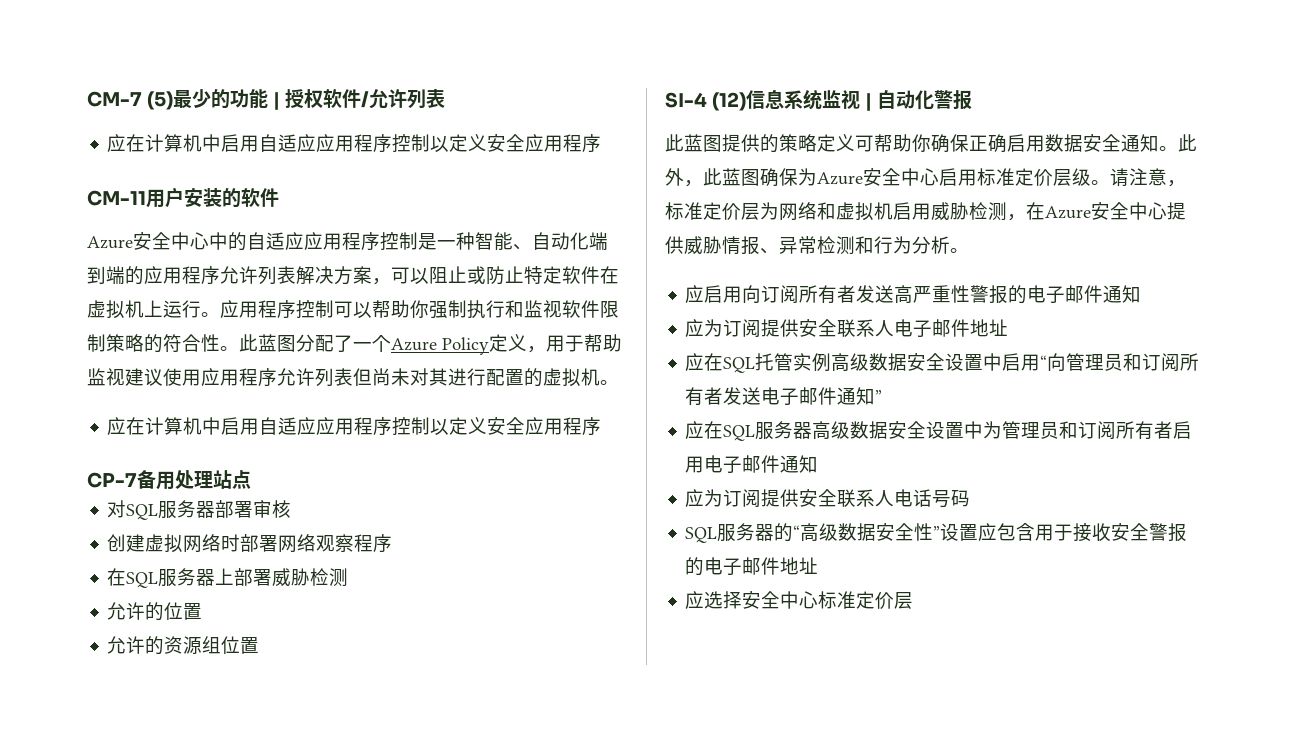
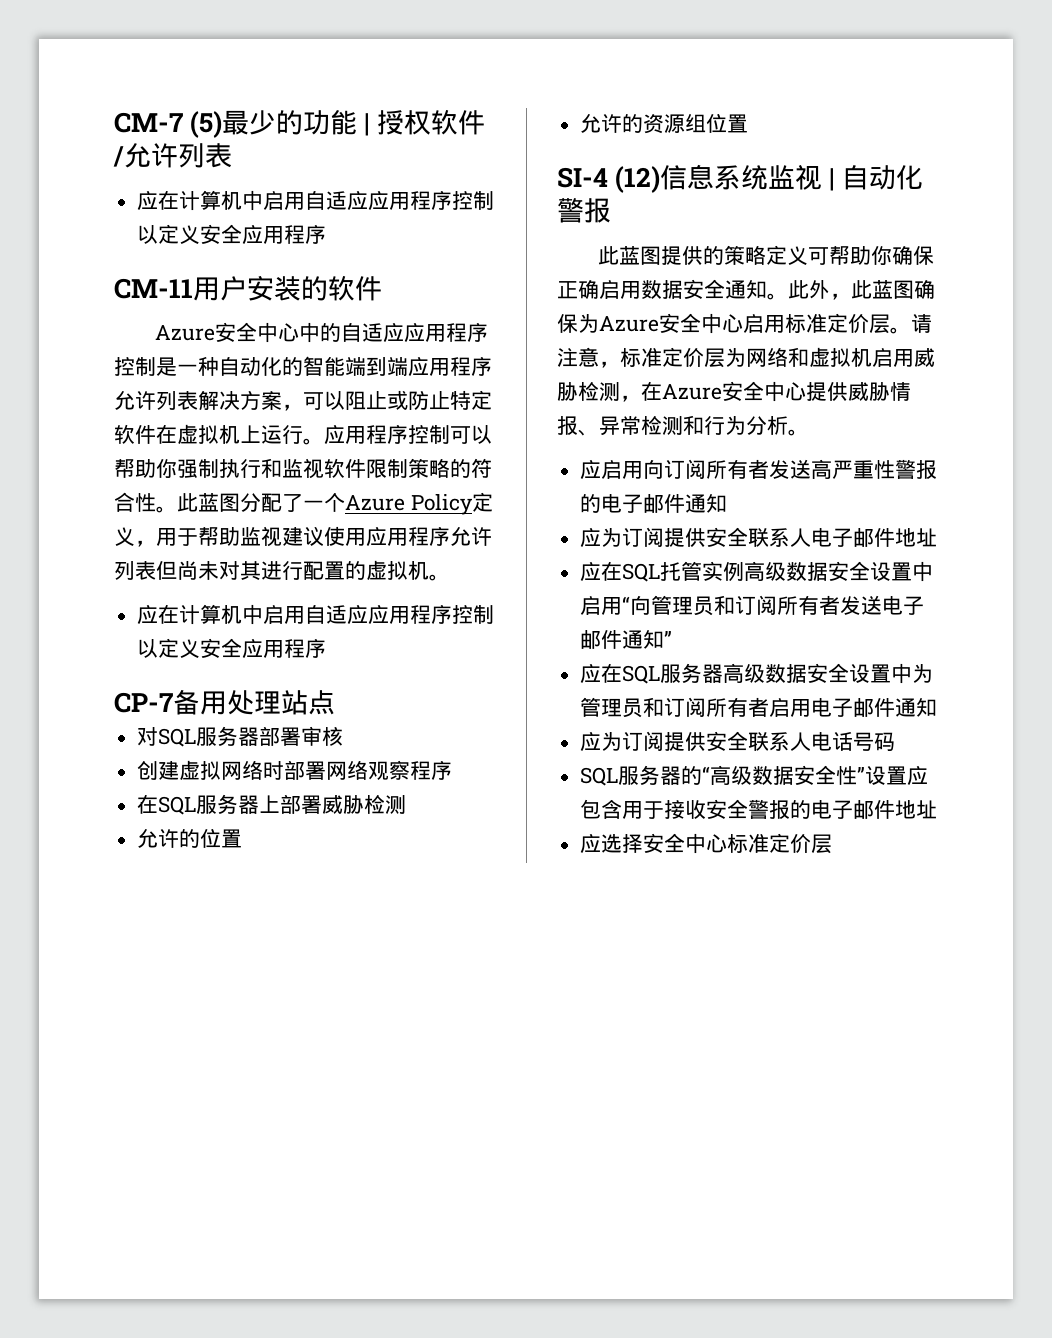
- Azure安全中心中的自适应应用程序控制是一种智能、自动化端到端的应用程序允许列表解决方案，可以阻止或防止特定软件在虚拟机上运行。
+ Azure安全中心中的自适应应用程序控制是一种自动化的智能端到端应用程序允许列表解决方案，可以阻止或防止特定软件在虚拟机上运行。
- 此外，此蓝图确保为Azure安全中心启用标准定价层级。
+ 此外，此蓝图确保为Azure安全中心启用标准定价层。

